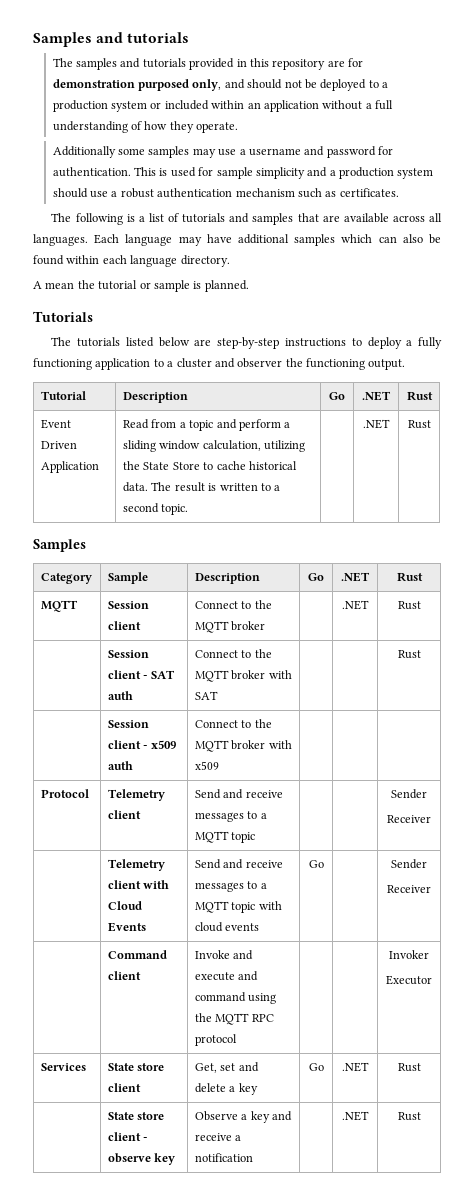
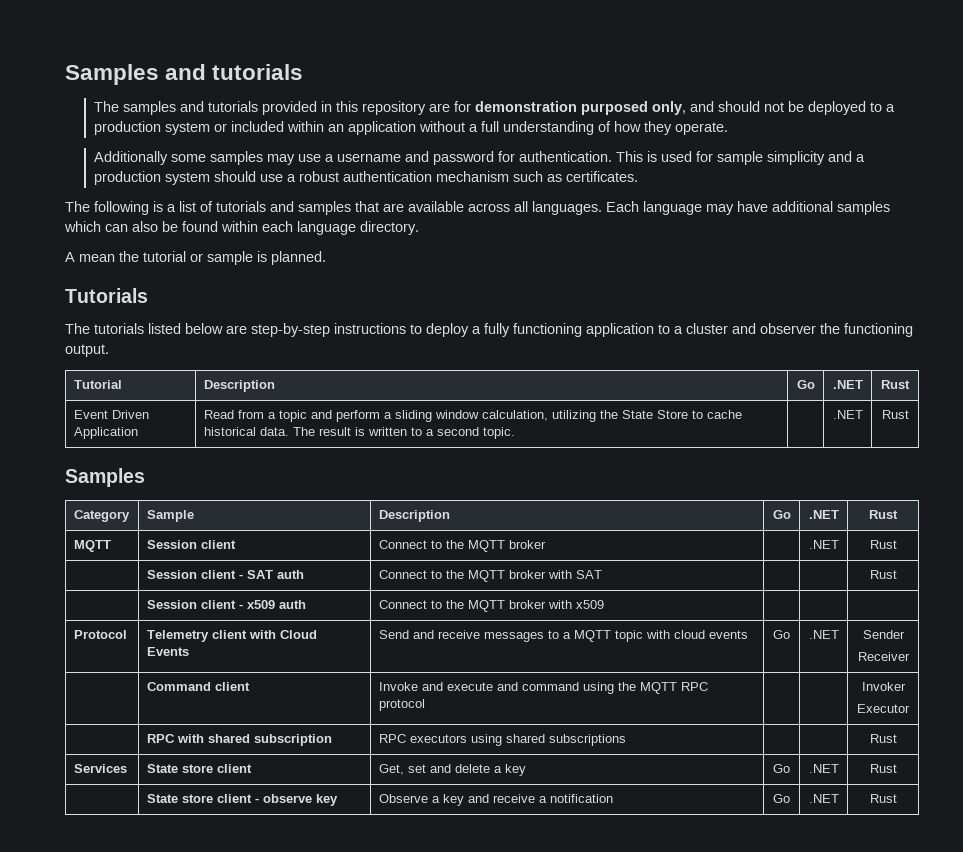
- Protocol | Telemetry client | Send and receive messages to a MQTT topic | | | Sender
- Receiver
- | Telemetry client with Cloud Events | Send and receive messages to a MQTT topic with cloud events | Go | | Sender
+ Protocol | Telemetry client with Cloud Events | Send and receive messages to a MQTT topic with cloud events | Go | .NET | Sender
+ | RPC with shared subscription | RPC executors using shared subscriptions | | | Rust
- | State store client - observe key | Observe a key and receive a notification | | .NET | Rust
+ | State store client - observe key | Observe a key and receive a notification | Go | .NET | Rust

